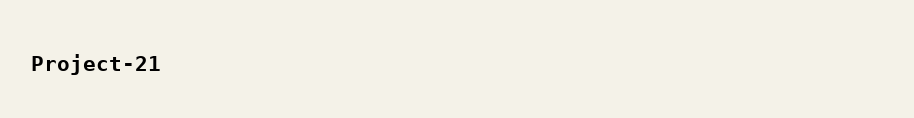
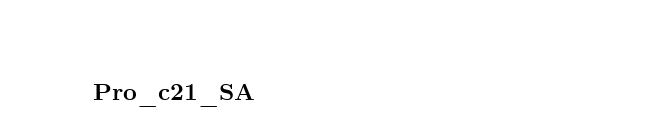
- Project-21
+ Pro_c21_SA

